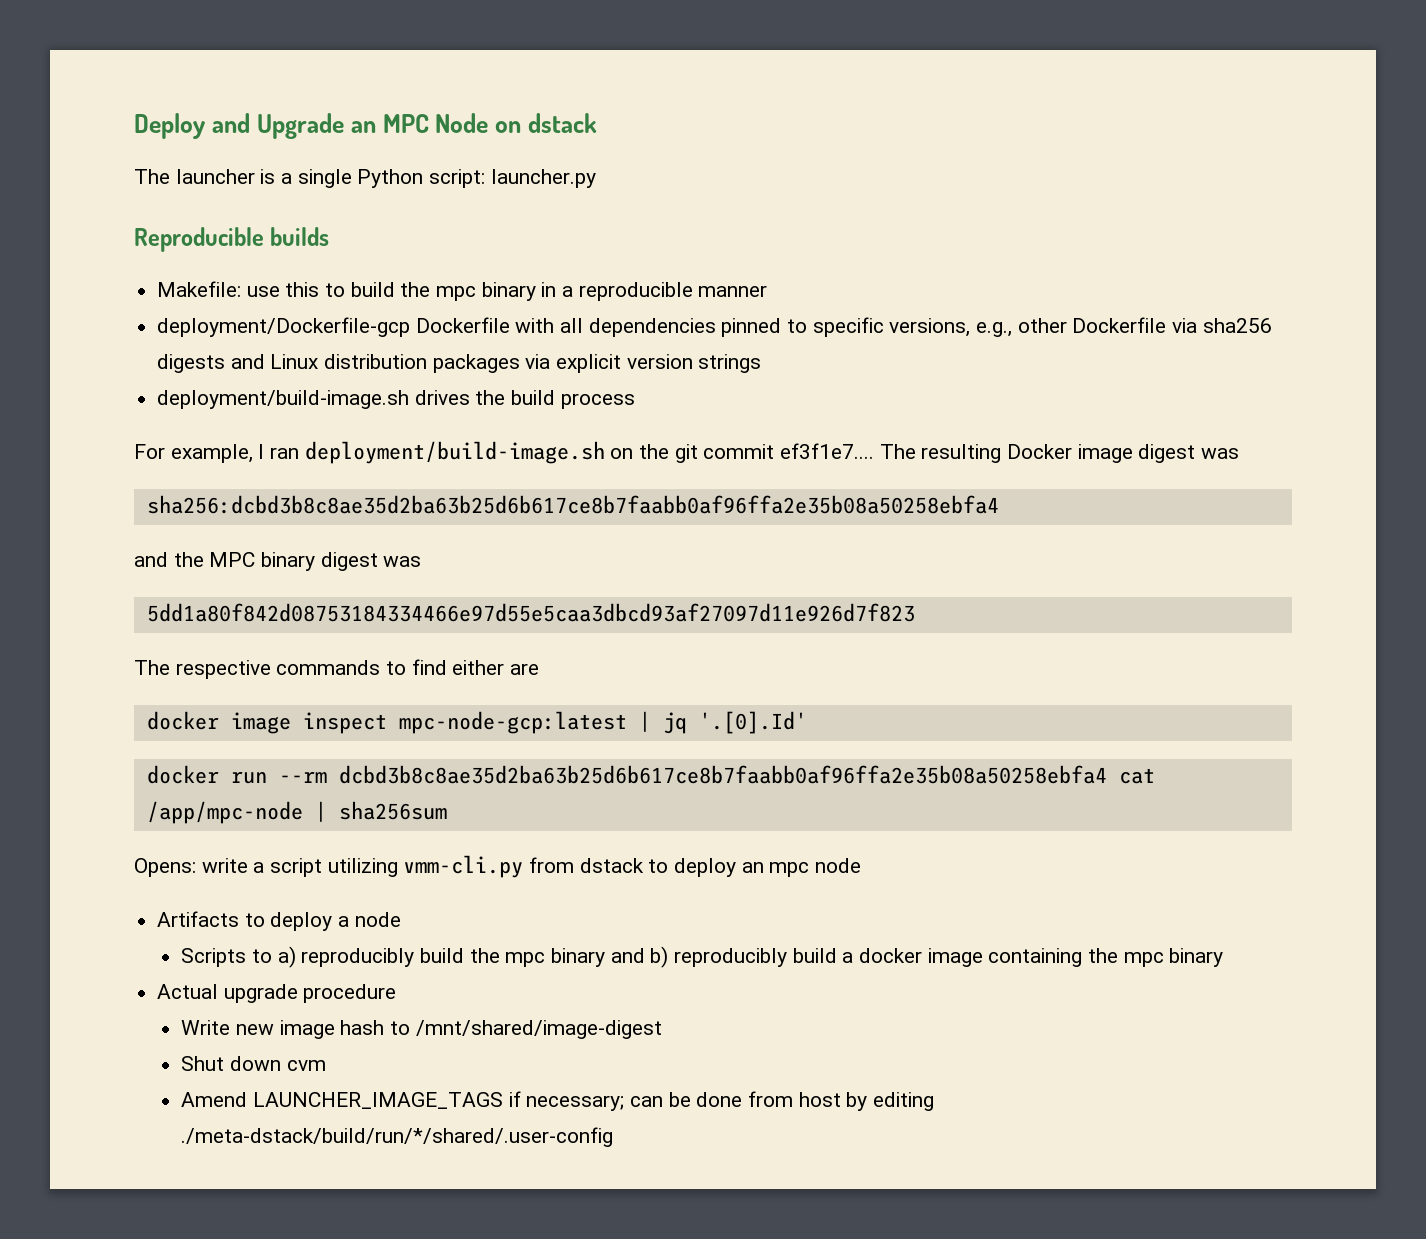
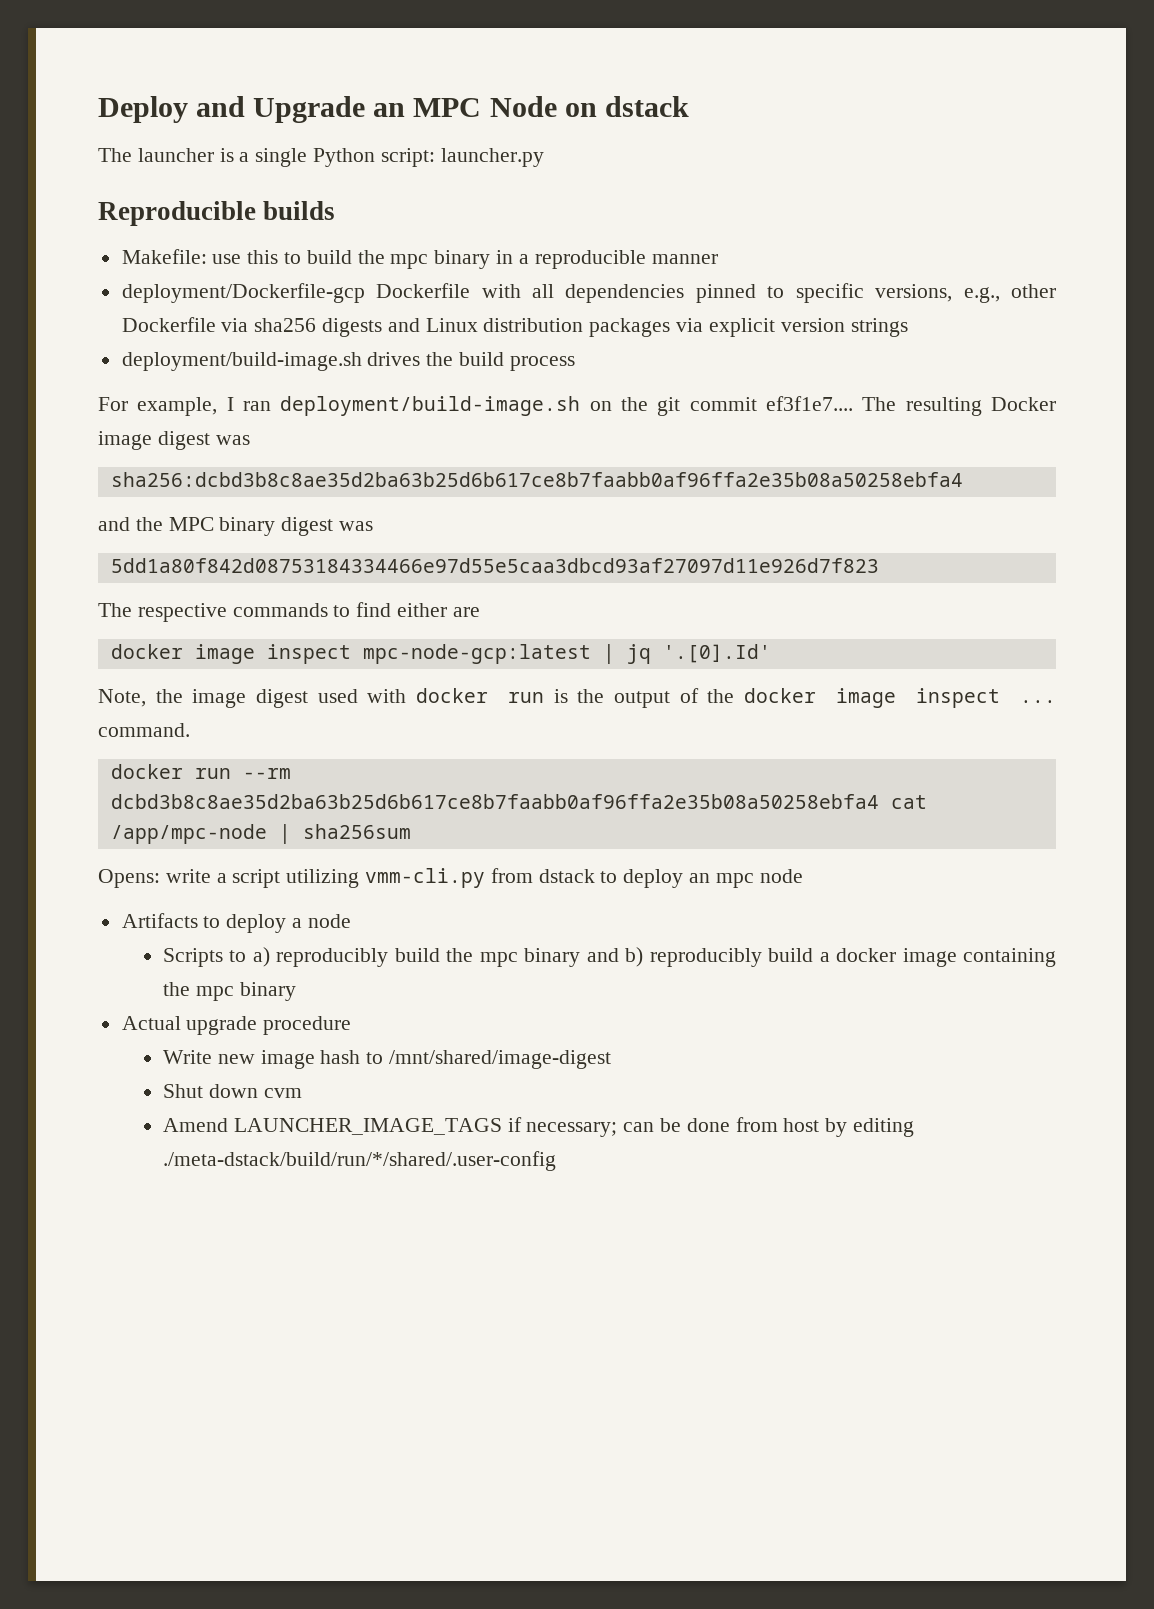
+ Note, the image digest used with docker run is the output of the docker image inspect ... command.

